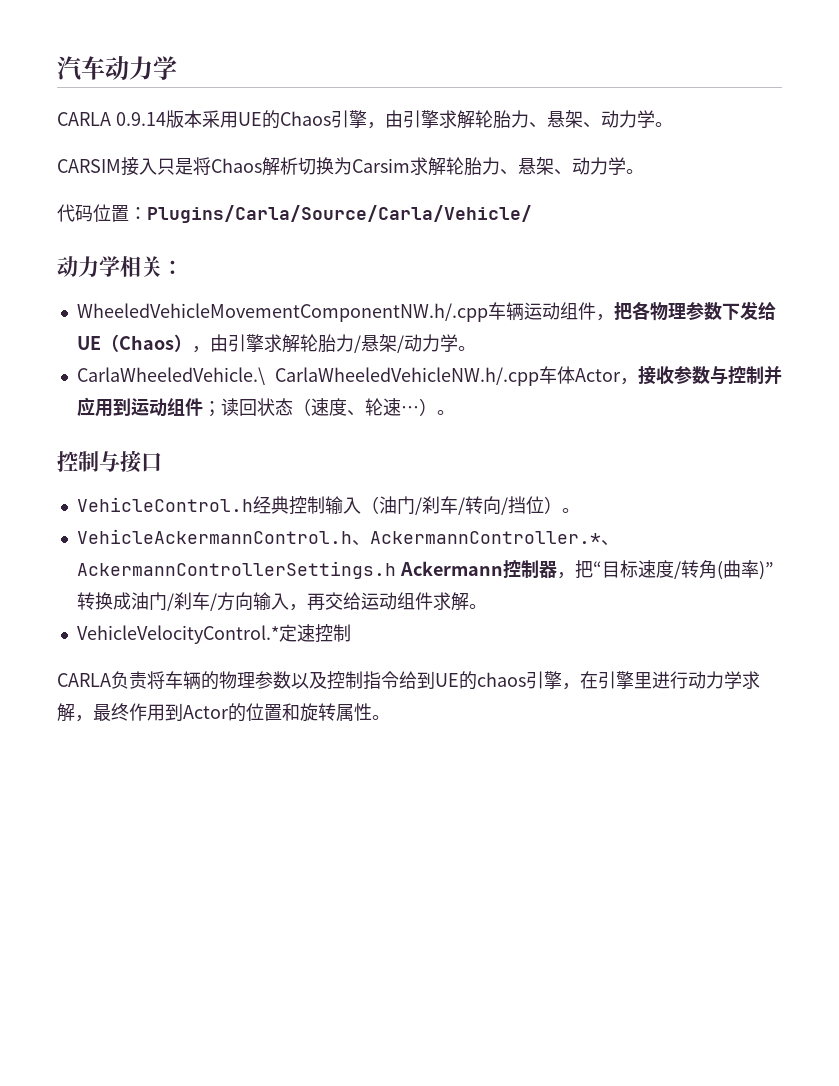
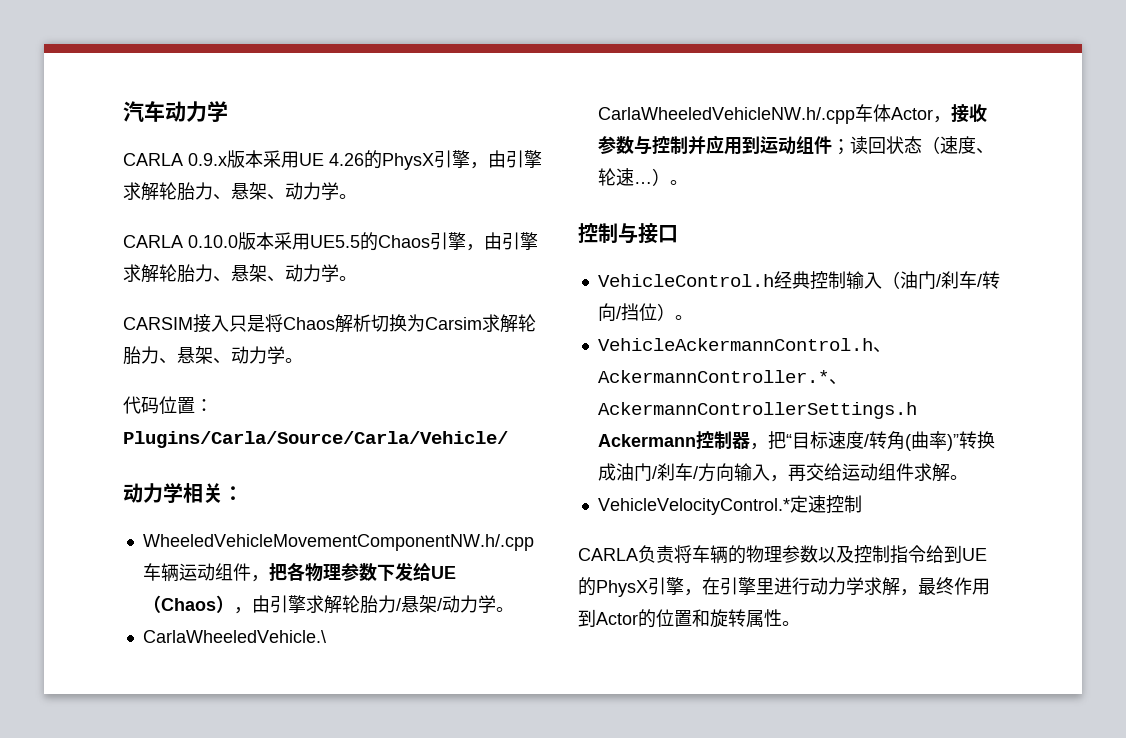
- CARLA 0.9.14版本采用UE的Chaos引擎，由引擎求解轮胎力、悬架、动力学。
+ CARLA 0.9.x版本采用UE 4.26的PhysX引擎，由引擎求解轮胎力、悬架、动力学。
+ CARLA 0.10.0版本采用UE5.5的Chaos引擎，由引擎求解轮胎力、悬架、动力学。
- CARLA负责将车辆的物理参数以及控制指令给到UE的chaos引擎，在引擎里进行动力学求解，最终作用到Actor的位置和旋转属性。
+ CARLA负责将车辆的物理参数以及控制指令给到UE的PhysX引擎，在引擎里进行动力学求解，最终作用到Actor的位置和旋转属性。

